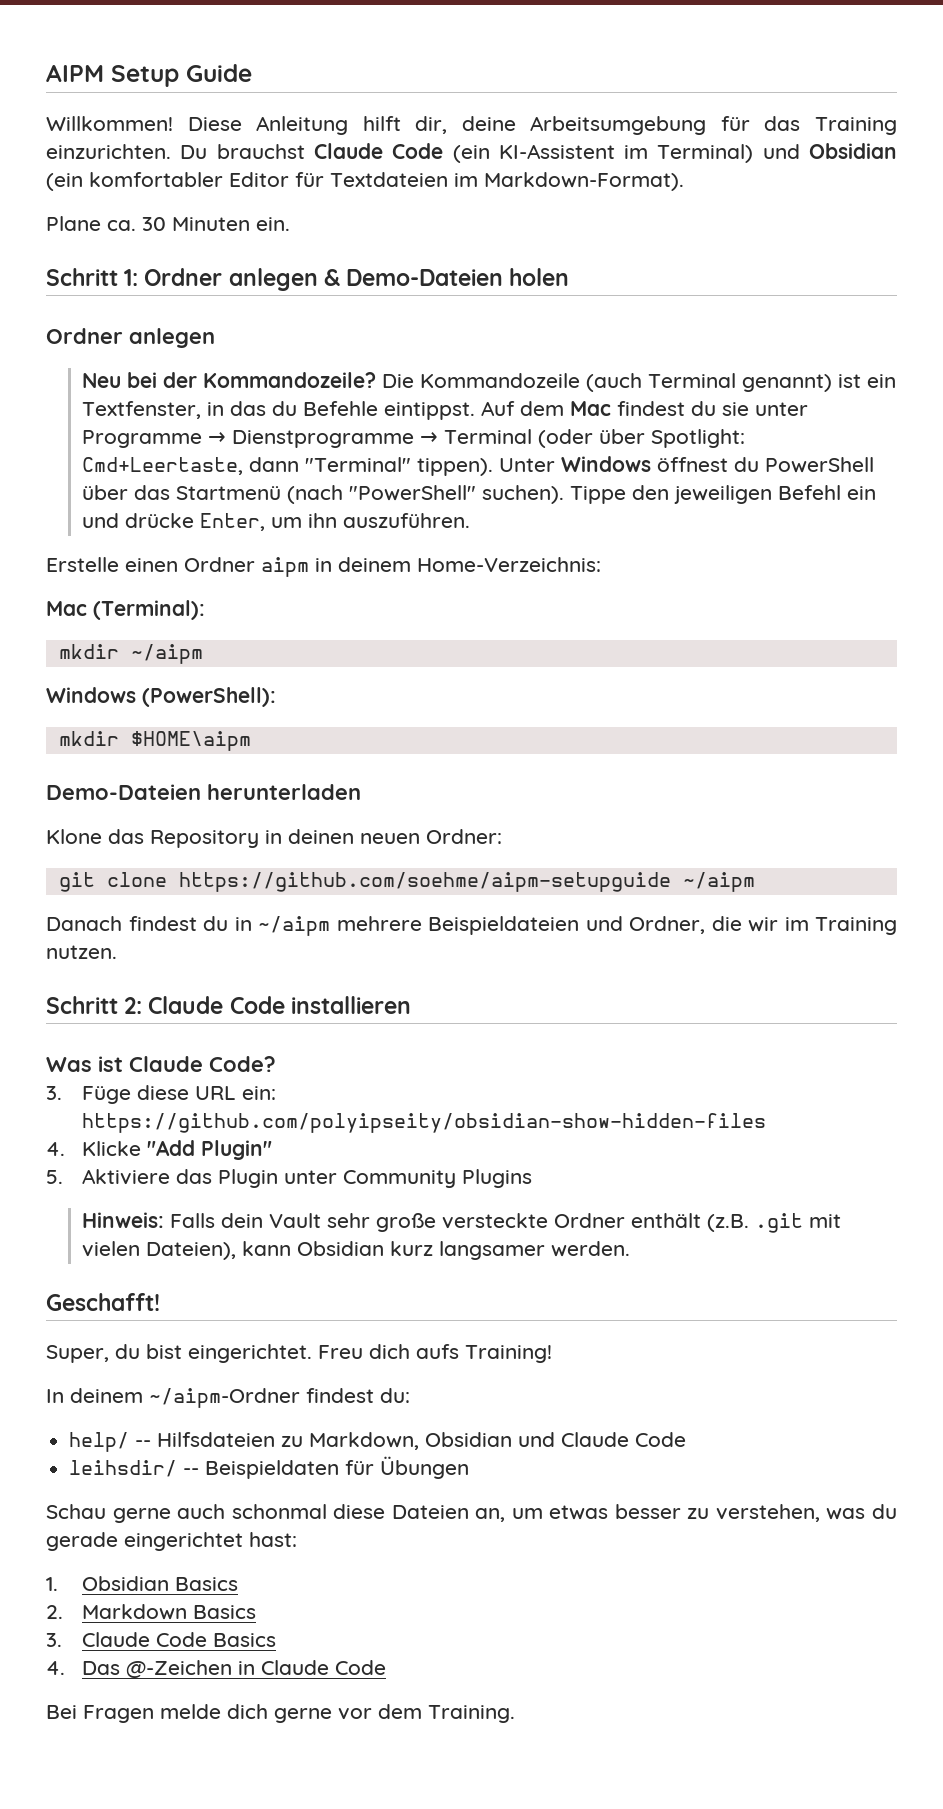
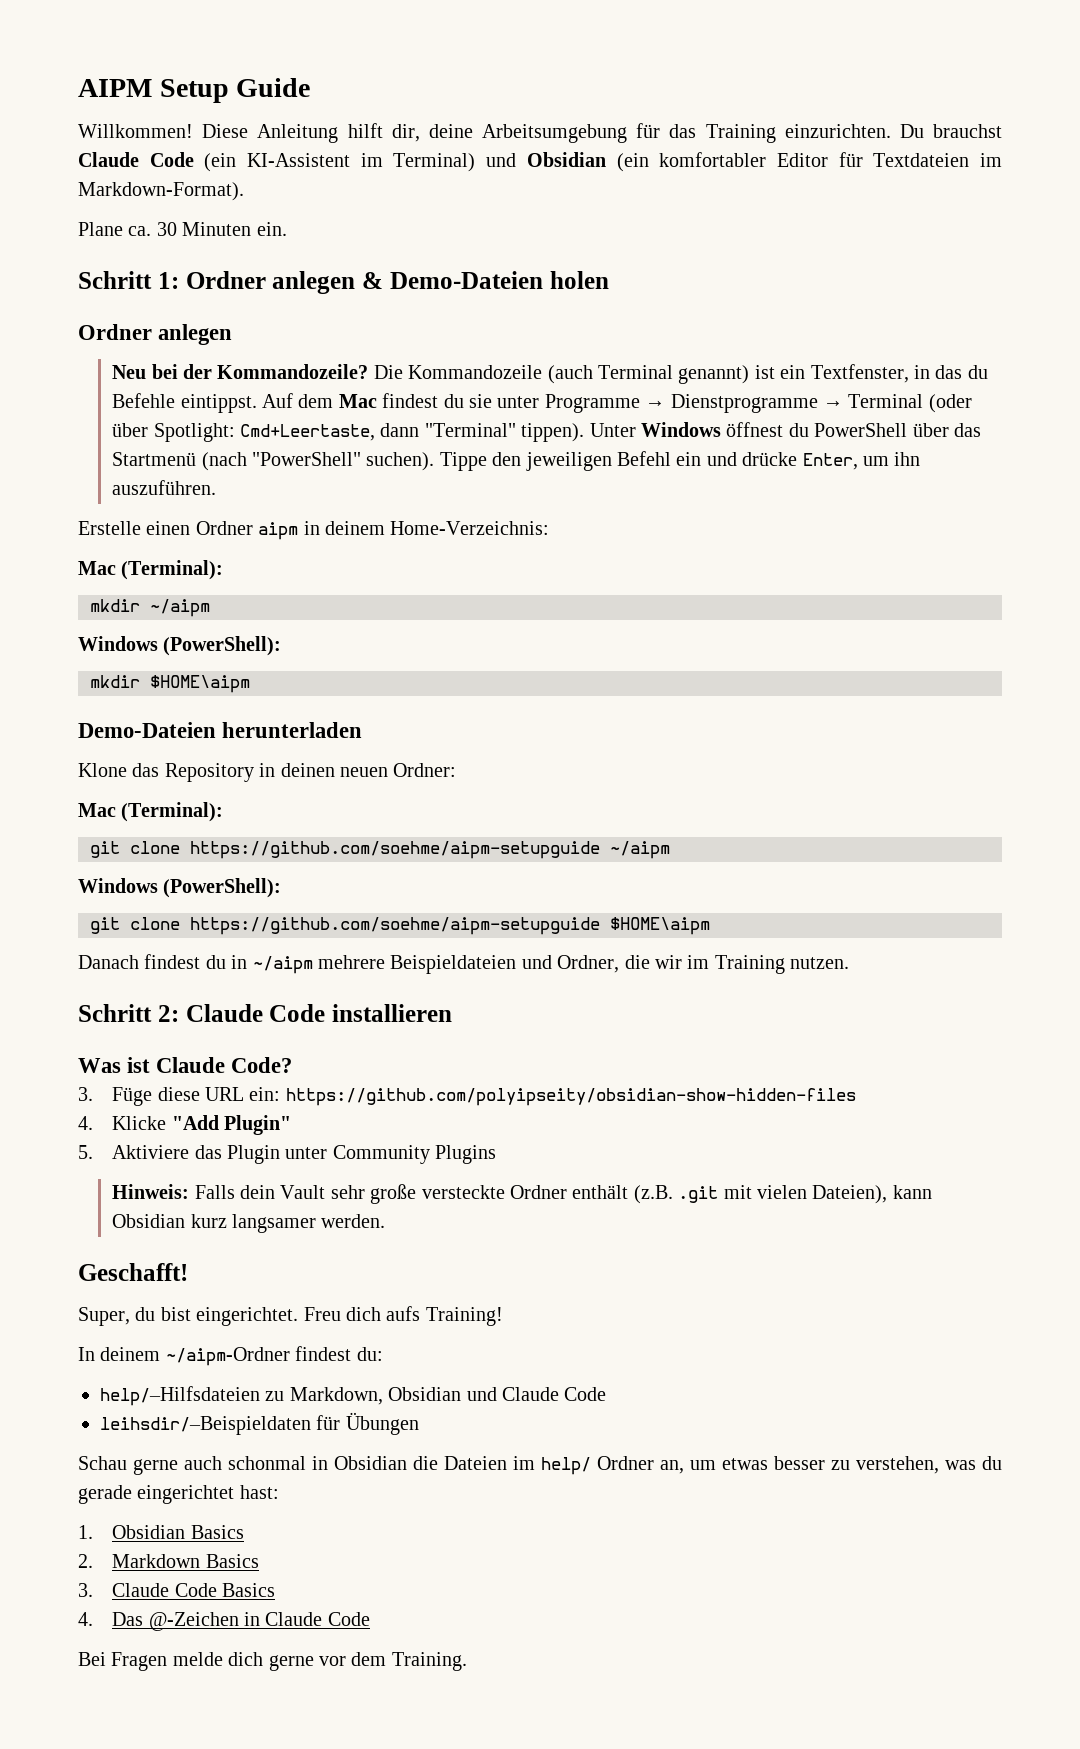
  Klone das Repository in deinen neuen Ordner:
+ Mac (Terminal):
  git clone https://github.com/soehme/aipm-setupguide ~/aipm
+ Windows (PowerShell):
+ git clone https://github.com/soehme/aipm-setupguide $HOME\aipm
- help/ -- Hilfsdateien zu Markdown, Obsidian und Claude Code
+ help/–Hilfsdateien zu Markdown, Obsidian und Claude Code
- leihsdir/ -- Beispieldaten für Übungen
+ leihsdir/–Beispieldaten für Übungen
- Schau gerne auch schonmal diese Dateien an, um etwas besser zu verstehen, was du gerade eingerichtet hast:
+ Schau gerne auch schonmal in Obsidian die Dateien im help/ Ordner an, um etwas besser zu verstehen, was du gerade eingerichtet hast:

